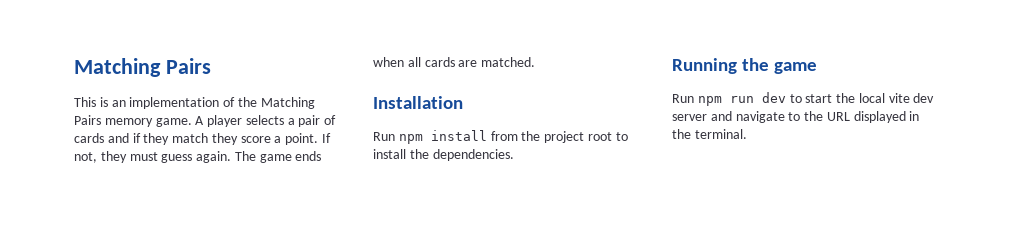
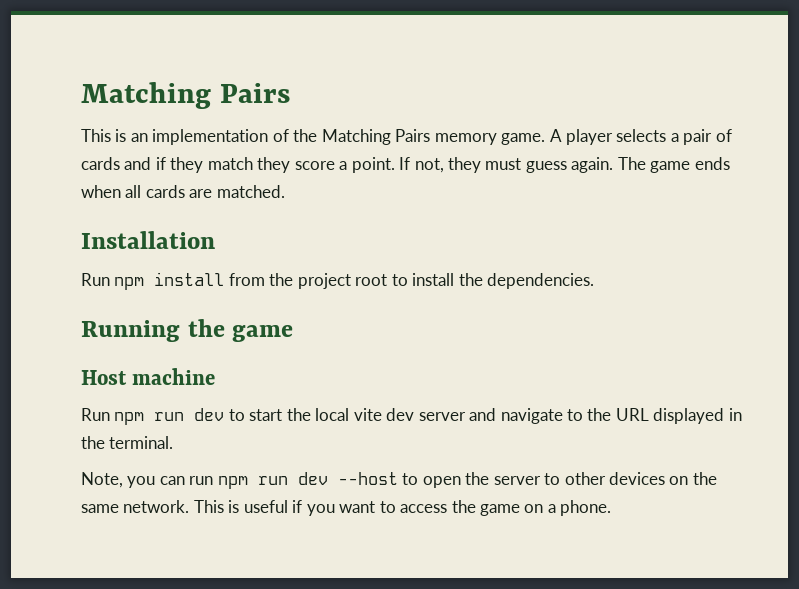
+ Host machine
+ Note, you can run npm run dev --host to open the server to other devices on the same network. This is useful if you want to access the game on a phone.

